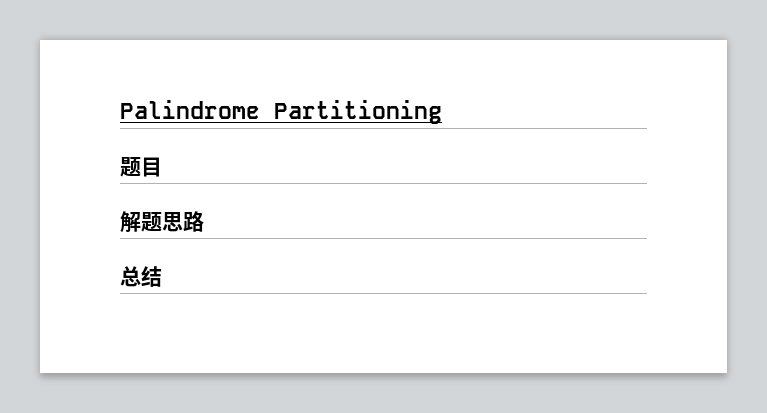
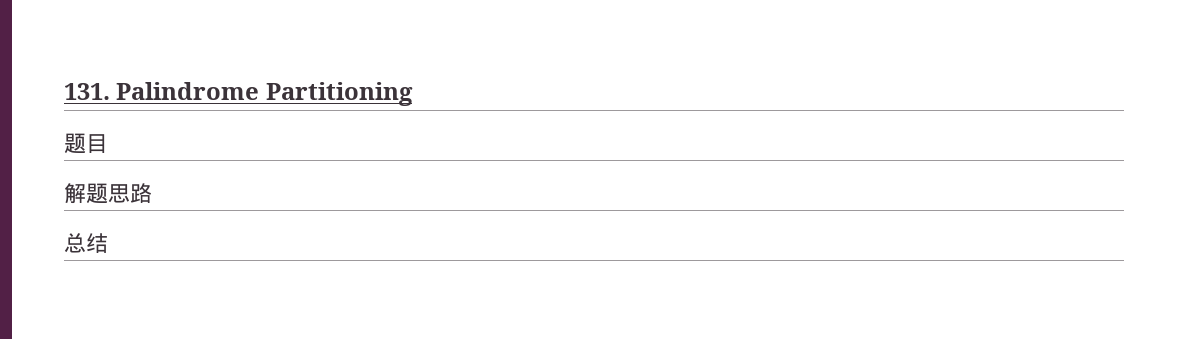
- Palindrome Partitioning
+ 131. Palindrome Partitioning

